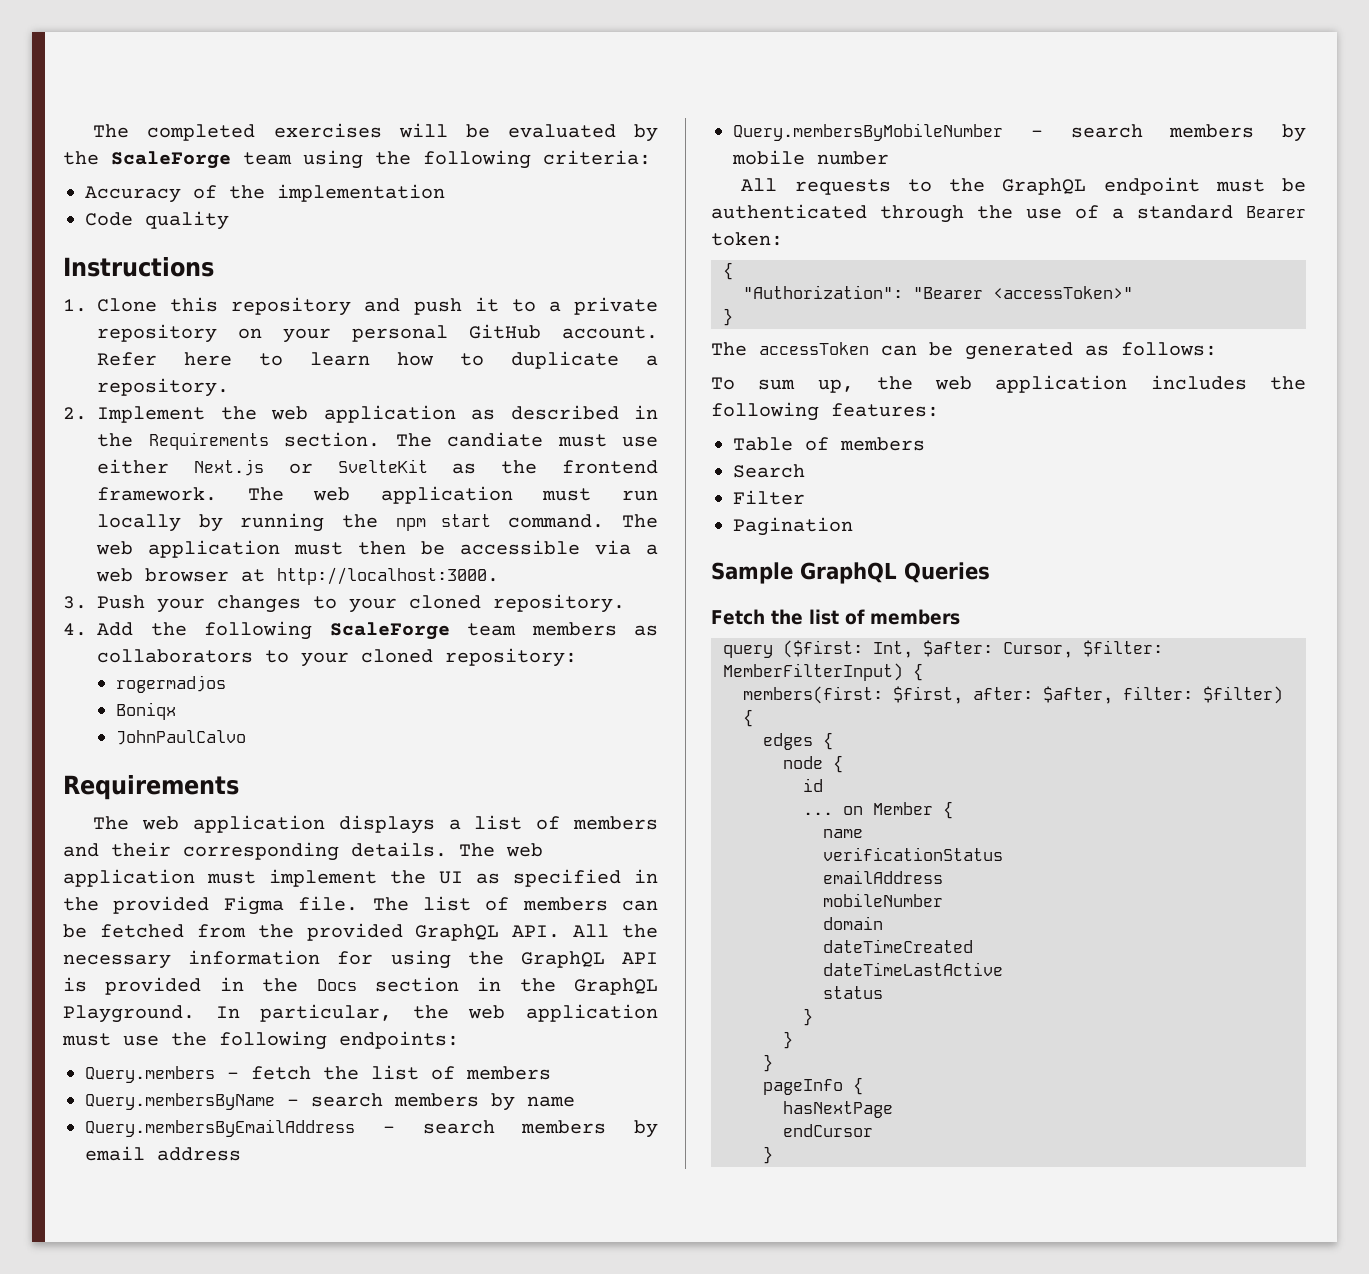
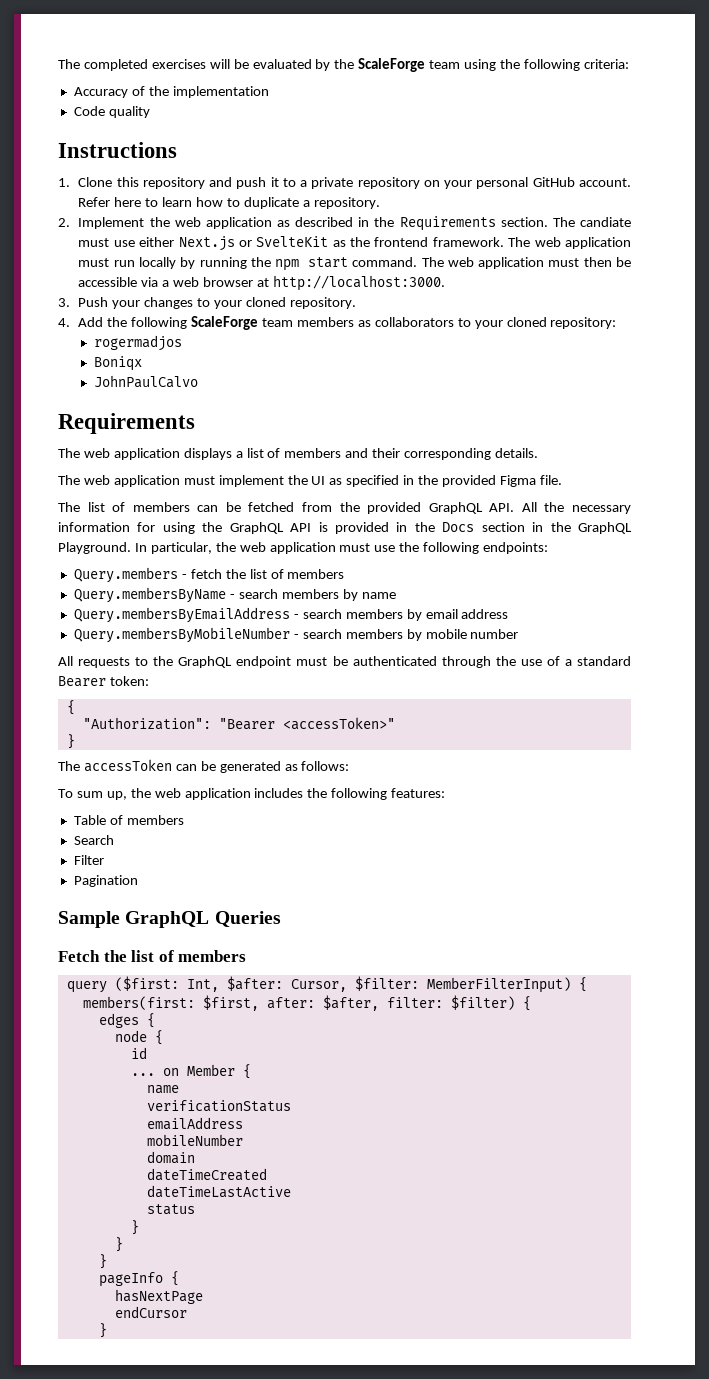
- The web application displays a list of members and their corresponding details. The web application must implement the UI as specified in the provided Figma file. The list of members can be fetched from the provided GraphQL API. All the necessary information for using the GraphQL API is provided in the Docs section in the GraphQL Playground.
+ The web application displays a list of members and their corresponding details.
+ The web application must implement the UI as specified in the provided Figma file.
+ The list of members can be fetched from the provided GraphQL API. All the necessary information for using the GraphQL API is provided in the Docs section in the GraphQL Playground.

